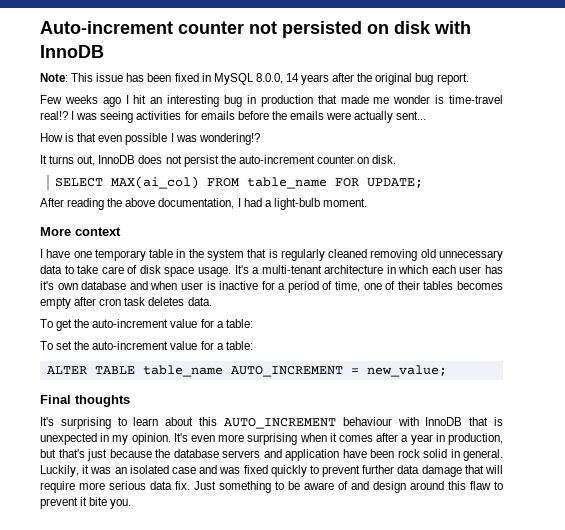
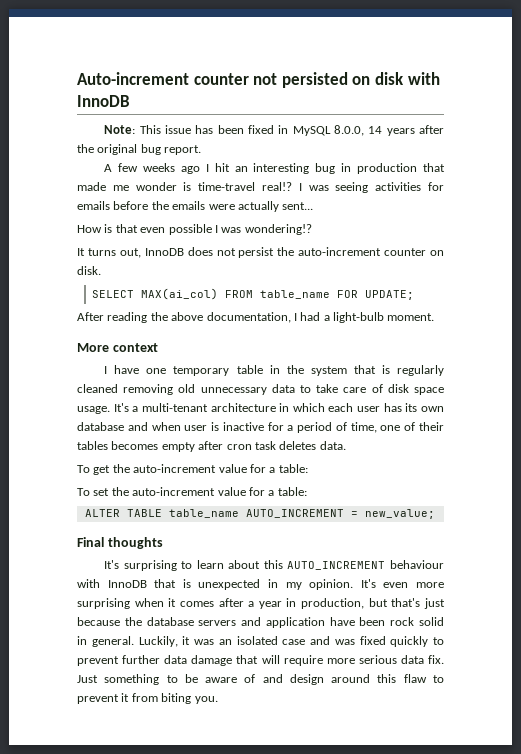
- Few weeks ago I hit an interesting bug in production that made me wonder is time-travel real!?
+ A few weeks ago I hit an interesting bug in production that made me wonder is time-travel real!?
- It's a multi-tenant architecture in which each user has it's own database and when user is inactive for a period of time, one of their tables becomes empty after cron task deletes data.
+ It's a multi-tenant architecture in which each user has its own database and when user is inactive for a period of time, one of their tables becomes empty after cron task deletes data.
- Just something to be aware of and design around this flaw to prevent it bite you.
+ Just something to be aware of and design around this flaw to prevent it from biting you.

